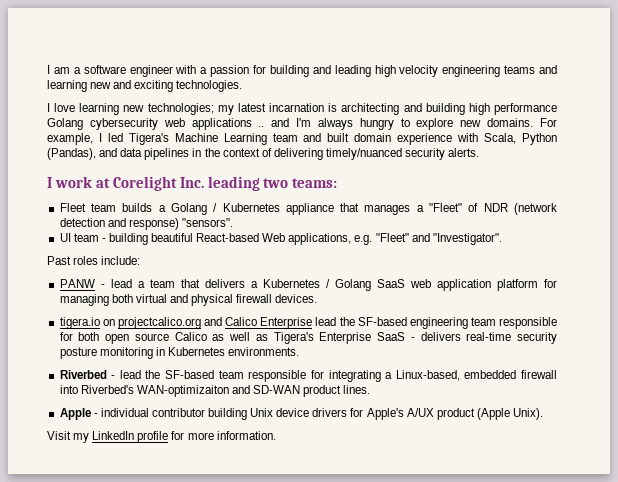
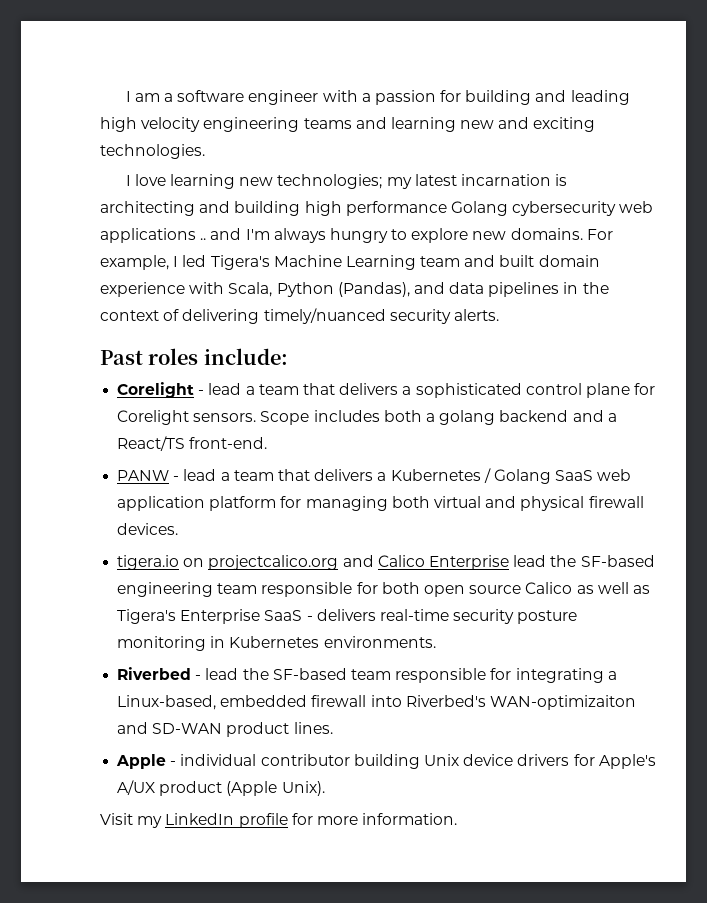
- I work at Corelight Inc. leading two teams:
- Fleet team builds a Golang / Kubernetes appliance that manages a "Fleet" of NDR (network detection and response) "sensors".
- UI team - building beautiful React-based Web applications, e.g. "Fleet" and "Investigator".
  Past roles include:
+ Corelight - lead a team that delivers a sophisticated control plane for Corelight sensors. Scope includes both a golang backend and a React/TS front-end.

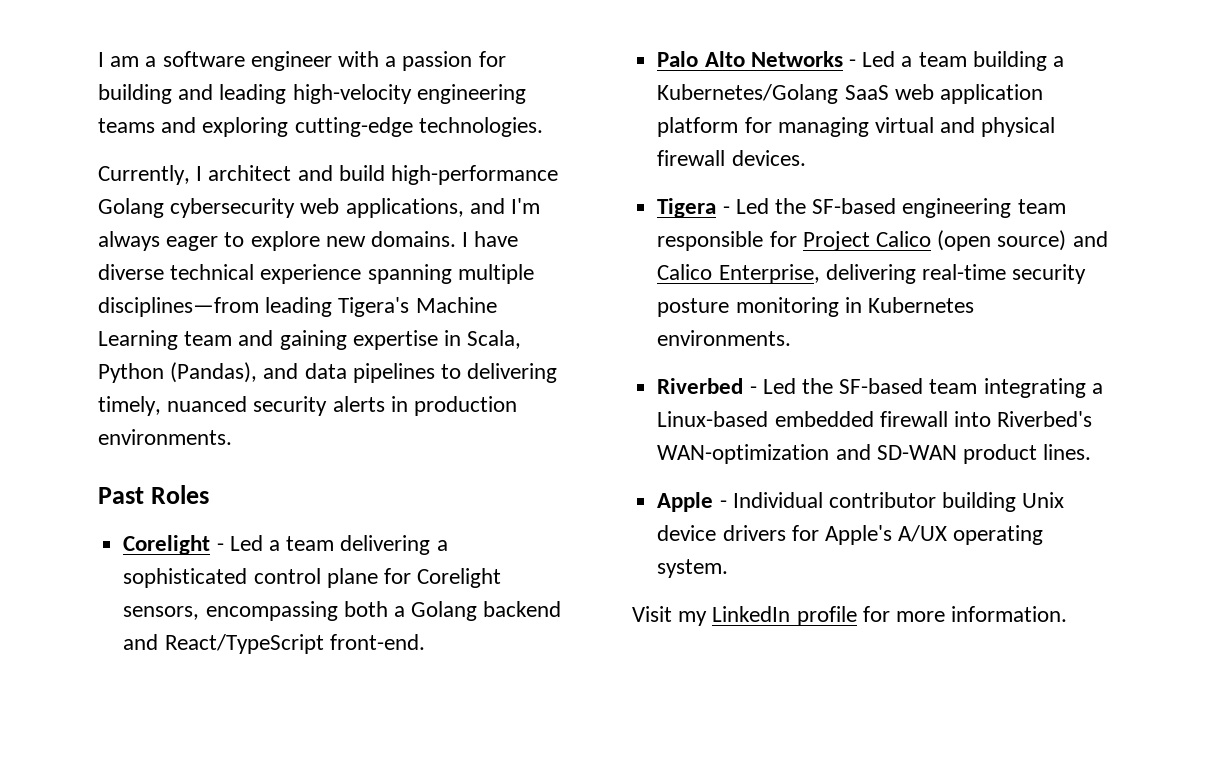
- I am a software engineer with a passion for building and leading high velocity engineering teams and learning new and exciting technologies.
- I love learning new technologies; my latest incarnation is architecting and building high performance Golang cybersecurity web applications .. and I'm always hungry to explore new domains.
+ I am a software engineer with a passion for building and leading high-velocity engineering teams and exploring cutting-edge technologies.
+ Currently, I architect and build high-performance Golang cybersecurity web applications, and I'm always eager to explore new domains.
- For example, I led Tigera's Machine Learning team and built domain experience with Scala, Python (Pandas), and data pipelines in the context of delivering timely/nuanced security alerts.
+ I have diverse technical experience spanning multiple disciplines—from leading Tigera's Machine Learning team and gaining expertise in Scala, Python (Pandas), and data pipelines to delivering timely, nuanced security alerts in production environments.
- Past roles include:
+ Past Roles
- Corelight - lead a team that delivers a sophisticated control plane for Corelight sensors. Scope includes both a golang backend and a React/TS front-end.
+ Corelight - Led a team delivering a sophisticated control plane for Corelight sensors, encompassing both a Golang backend and React/TypeScript front-end.
- PANW - lead a team that delivers a Kubernetes / Golang SaaS web application platform for managing both virtual and physical firewall devices.
+ Palo Alto Networks - Led a team building a Kubernetes/Golang SaaS web application platform for managing virtual and physical firewall devices.
- tigera.io on projectcalico.org and Calico Enterprise lead the SF-based engineering team responsible for both open source Calico as well as Tigera's Enterprise SaaS - delivers real-time security posture monitoring in Kubernetes environments.
+ Tigera - Led the SF-based engineering team responsible for Project Calico (open source) and Calico Enterprise, delivering real-time security posture monitoring in Kubernetes environments.
- Riverbed - lead the SF-based team responsible for integrating a Linux-based, embedded firewall into Riverbed's WAN-optimizaiton and SD-WAN product lines.
+ Riverbed - Led the SF-based team integrating a Linux-based embedded firewall into Riverbed's WAN-optimization and SD-WAN product lines.
- Apple - individual contributor building Unix device drivers for Apple's A/UX product (Apple Unix).
+ Apple - Individual contributor building Unix device drivers for Apple's A/UX operating system.

